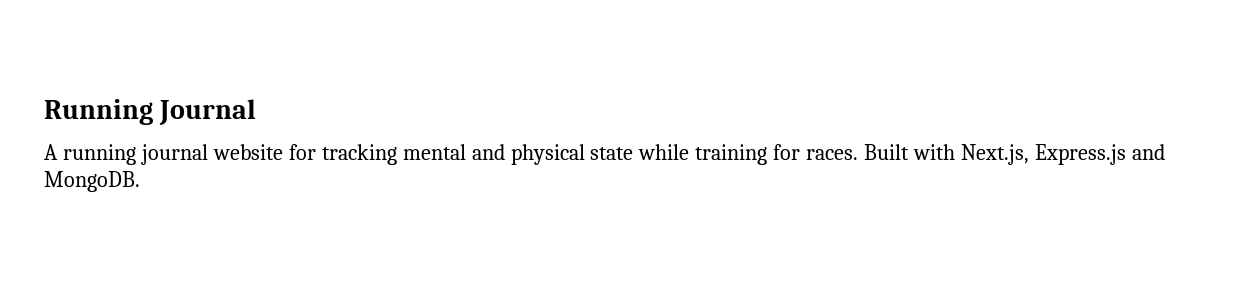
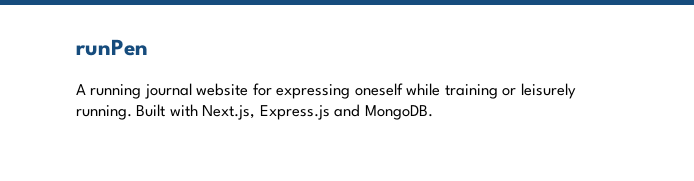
- Running Journal
+ runPen
- A running journal website for tracking mental and physical state while training for races.
+ A running journal website for expressing oneself while training or leisurely running.

